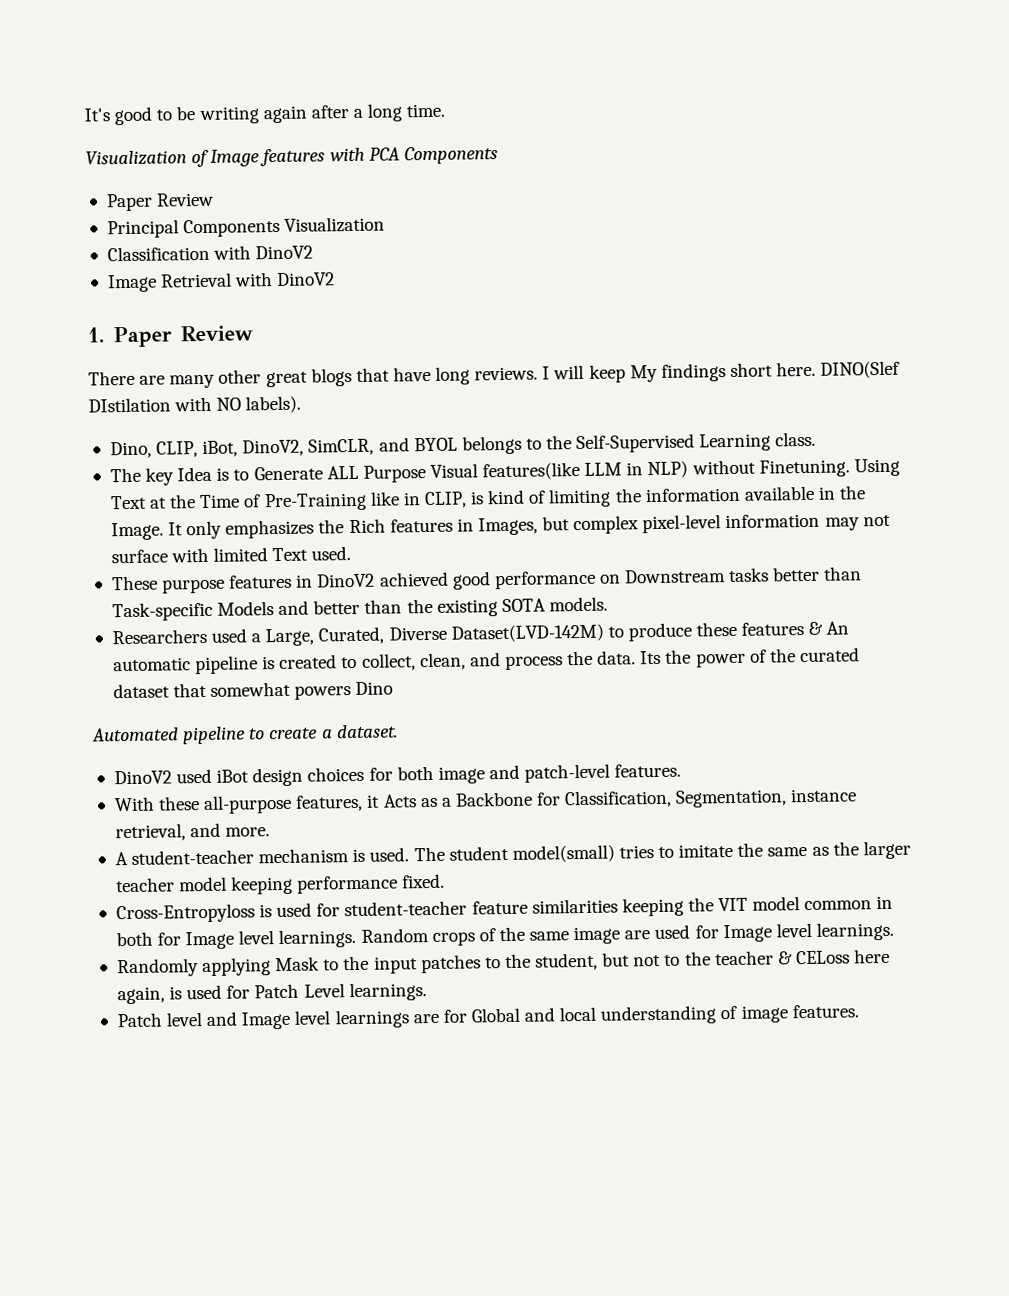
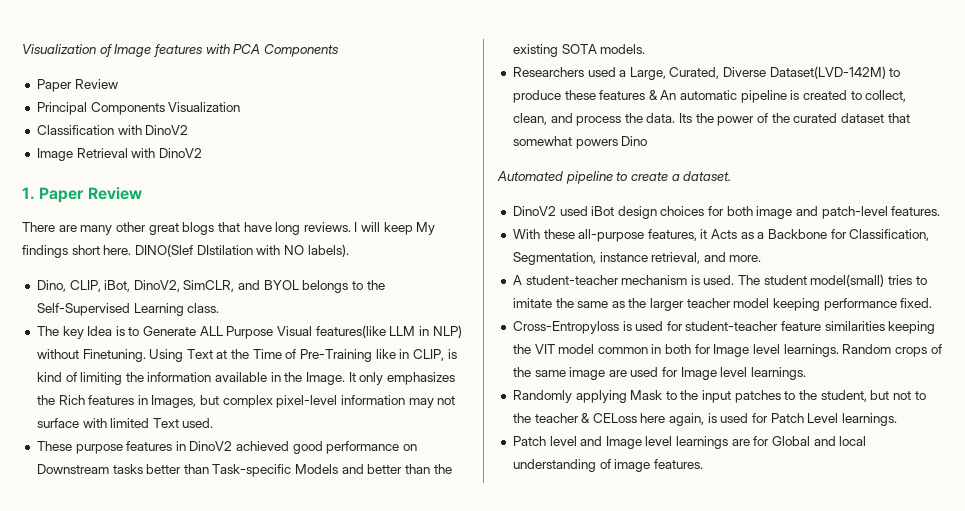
- It's good to be writing again after a long time.

